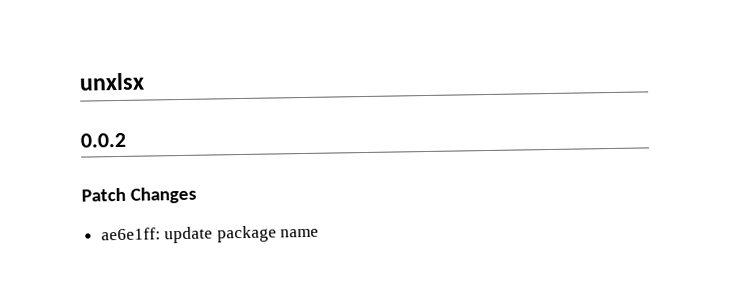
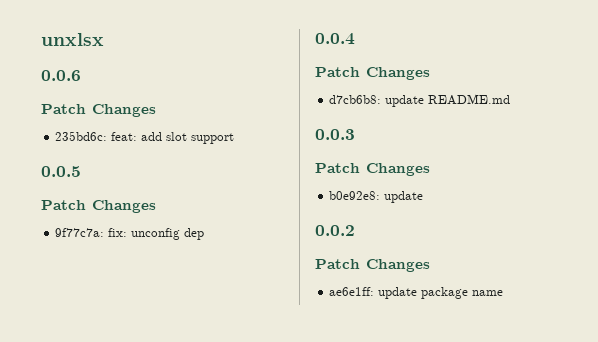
+ 0.0.6
+ Patch Changes
+ 235bd6c: feat: add slot support
+ 0.0.5
+ Patch Changes
+ 9f77c7a: fix: unconfig dep
+ 0.0.4
+ Patch Changes
+ d7cb6b8: update README.md
+ 0.0.3
+ Patch Changes
+ b0e92e8: update

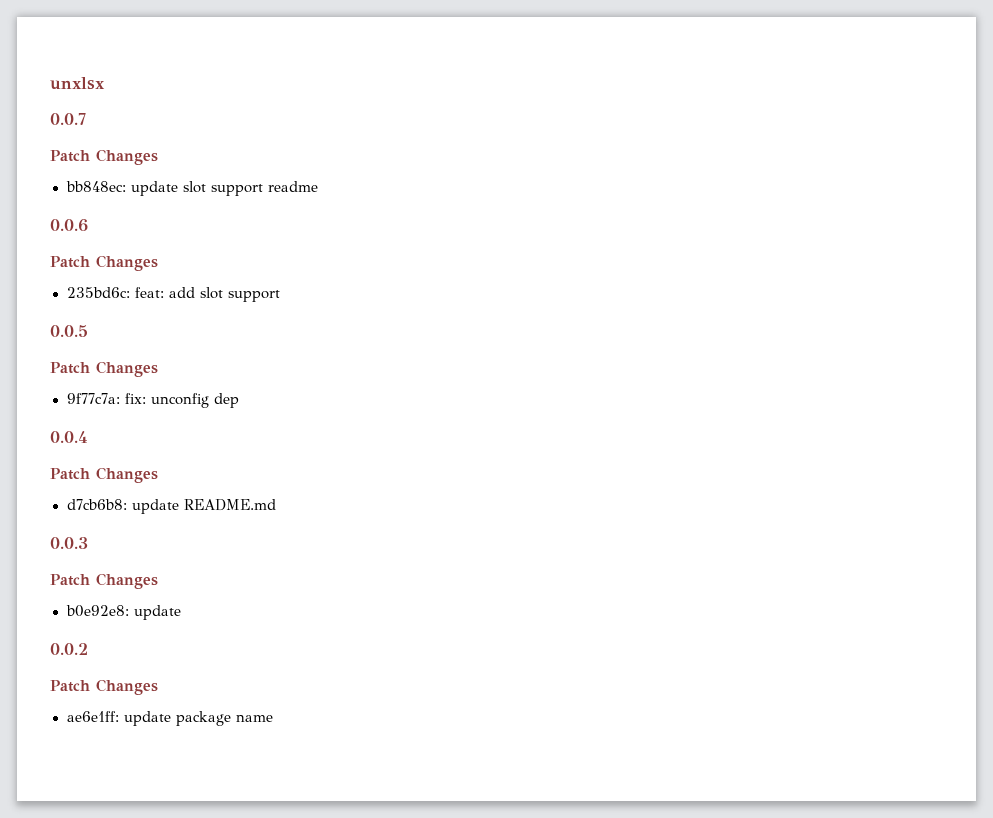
+ 0.0.7
+ Patch Changes
+ bb848ec: update slot support readme

